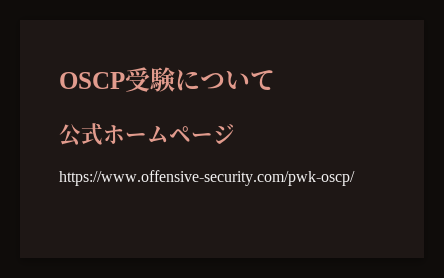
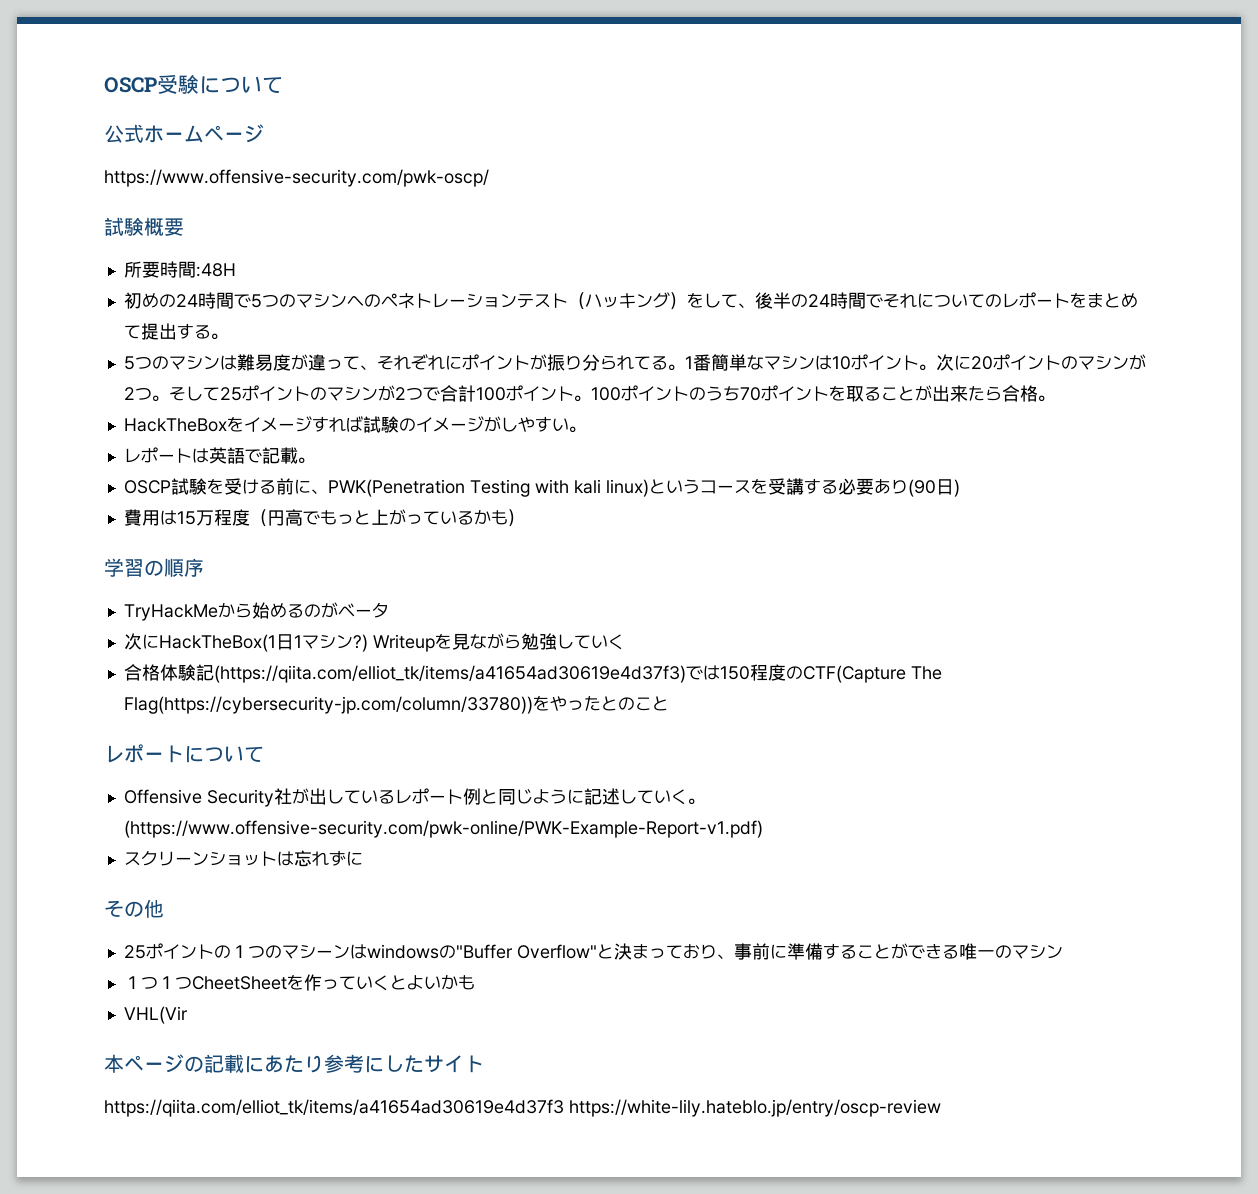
+ 試験概要
+ 所要時間:48H
+ 初めの24時間で5つのマシンへのペネトレーションテスト（ハッキング）をして、後半の24時間でそれについてのレポートをまとめて提出する。
+ 5つのマシンは難易度が違って、それぞれにポイントが振り分られてる。1番簡単なマシンは10ポイント。次に20ポイントのマシンが2つ。そして25ポイントのマシンが2つで合計100ポイント。100ポイントのうち70ポイントを取ることが出来たら合格。
+ HackTheBoxをイメージすれば試験のイメージがしやすい。
+ レポートは英語で記載。
+ OSCP試験を受ける前に、PWK(Penetration Testing with kali linux)というコースを受講する必要あり(90日)
+ 費用は15万程度（円高でもっと上がっているかも）
+ 学習の順序
+ TryHackMeから始めるのがベータ
+ 次にHackTheBox(1日1マシン?) Writeupを見ながら勉強していく
+ 合格体験記(https://qiita.com/elliot_tk/items/a41654ad30619e4d37f3)では150程度のCTF(Capture The Flag(https://cybersecurity-jp.com/column/33780))をやったとのこと
+ レポートについて
+ Offensive Security社が出しているレポート例と同じように記述していく。(https://www.offensive-security.com/pwk-online/PWK-Example-Report-v1.pdf)
+ スクリーンショットは忘れずに
+ その他
+ 25ポイントの１つのマシーンはwindowsの"Buffer Overflow"と決まっており、事前に準備することができる唯一のマシン
+ １つ１つCheetSheetを作っていくとよいかも
+ VHL(Vir
+ 本ページの記載にあたり参考にしたサイト
+ https://qiita.com/elliot_tk/items/a41654ad30619e4d37f3 https://white-lily.hateblo.jp/entry/oscp-review

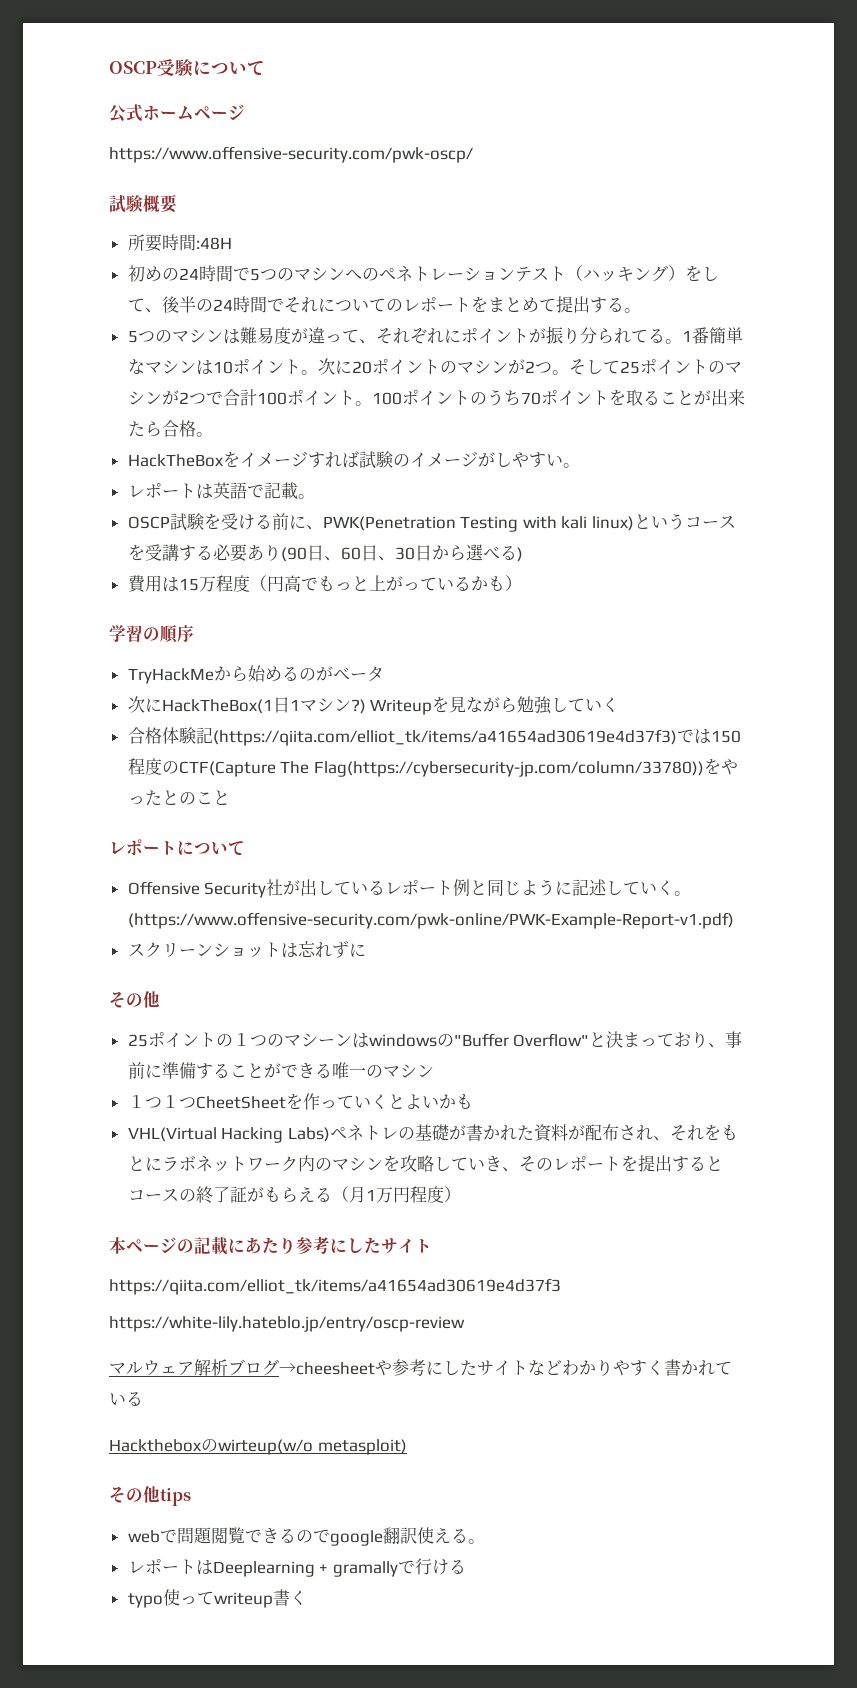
- OSCP試験を受ける前に、PWK(Penetration Testing with kali linux)というコースを受講する必要あり(90日)
+ OSCP試験を受ける前に、PWK(Penetration Testing with kali linux)というコースを受講する必要あり(90日、60日、30日から選べる)
- VHL(Vir
+ VHL(Virtual Hacking Labs)ペネトレの基礎が書かれた資料が配布され、それをもとにラボネットワーク内のマシンを攻略していき、そのレポートを提出するとコースの終了証がもらえる（月1万円程度）
- https://qiita.com/elliot_tk/items/a41654ad30619e4d37f3 https://white-lily.hateblo.jp/entry/oscp-review
+ https://qiita.com/elliot_tk/items/a41654ad30619e4d37f3
+ https://white-lily.hateblo.jp/entry/oscp-review
+ マルウェア解析ブログ→cheesheetや参考にしたサイトなどわかりやすく書かれている
+ Hacktheboxのwirteup(w/o metasploit)
+ その他tips
+ webで問題閲覧できるのでgoogle翻訳使える。
+ レポートはDeeplearning + gramallyで行ける
+ typo使ってwriteup書く

